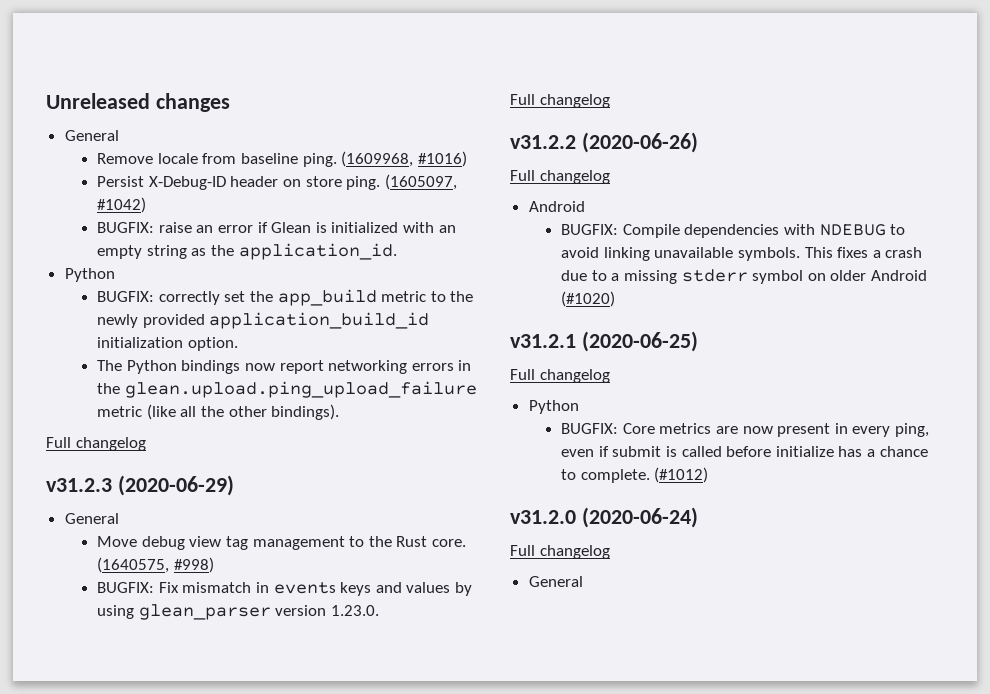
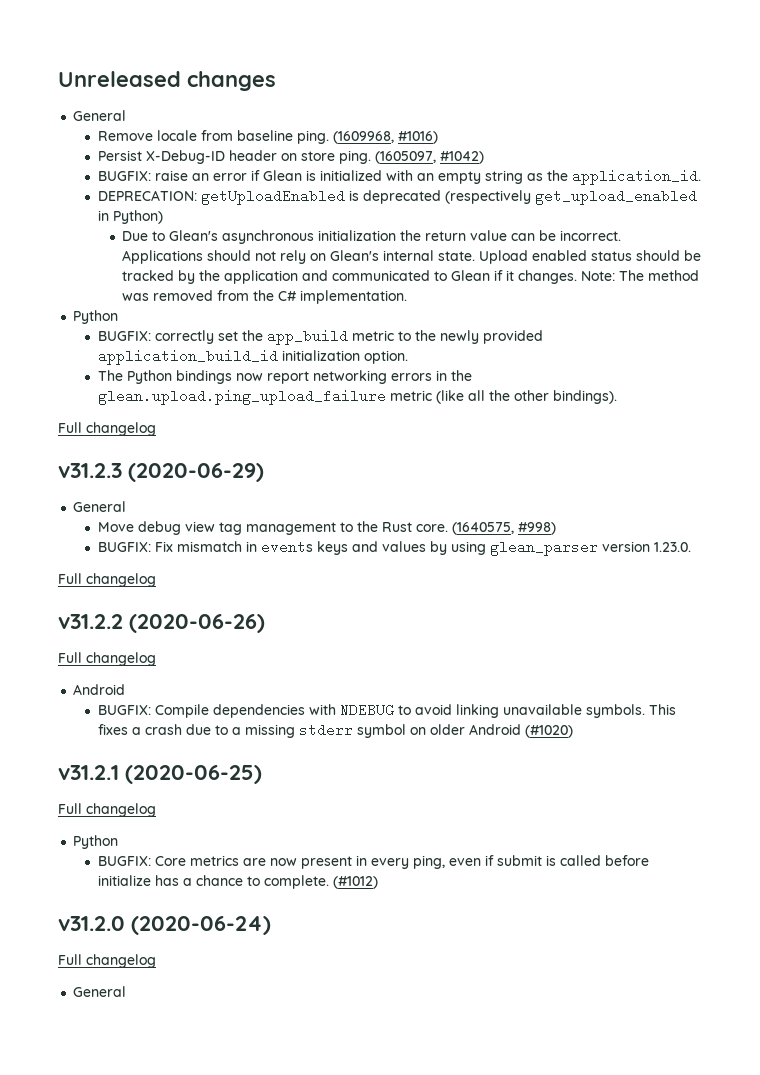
+ DEPRECATION: getUploadEnabled is deprecated (respectively get_upload_enabled in Python)
+ Due to Glean's asynchronous initialization the return value can be incorrect. Applications should not rely on Glean's internal state. Upload enabled status should be tracked by the application and communicated to Glean if it changes. Note: The method was removed from the C# implementation.

